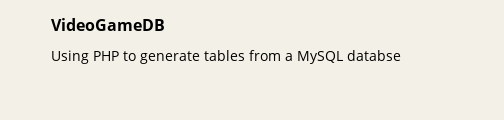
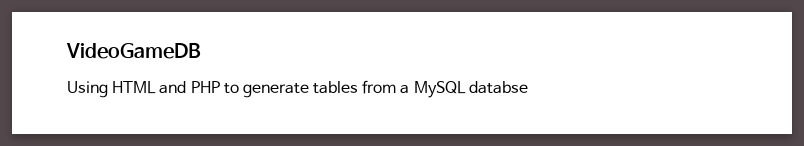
- Using PHP to generate tables from a MySQL databse
+ Using HTML and PHP to generate tables from a MySQL databse

